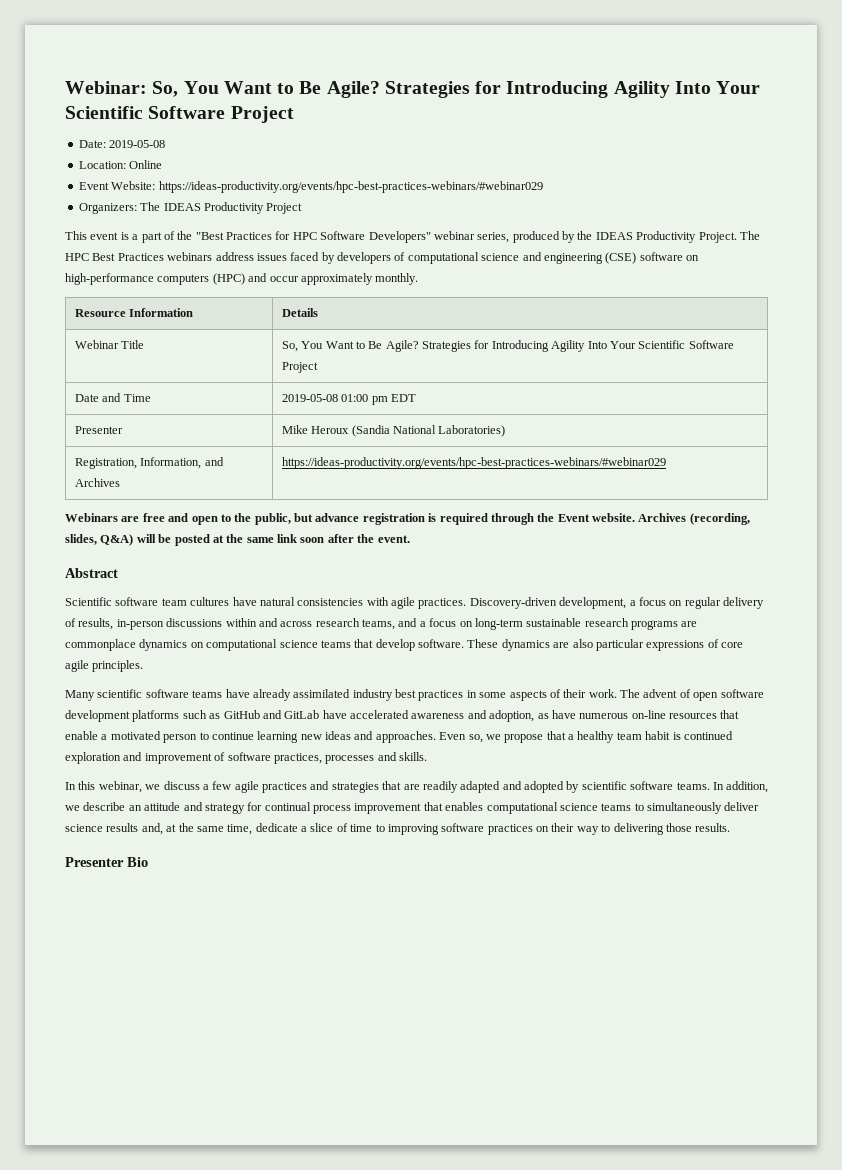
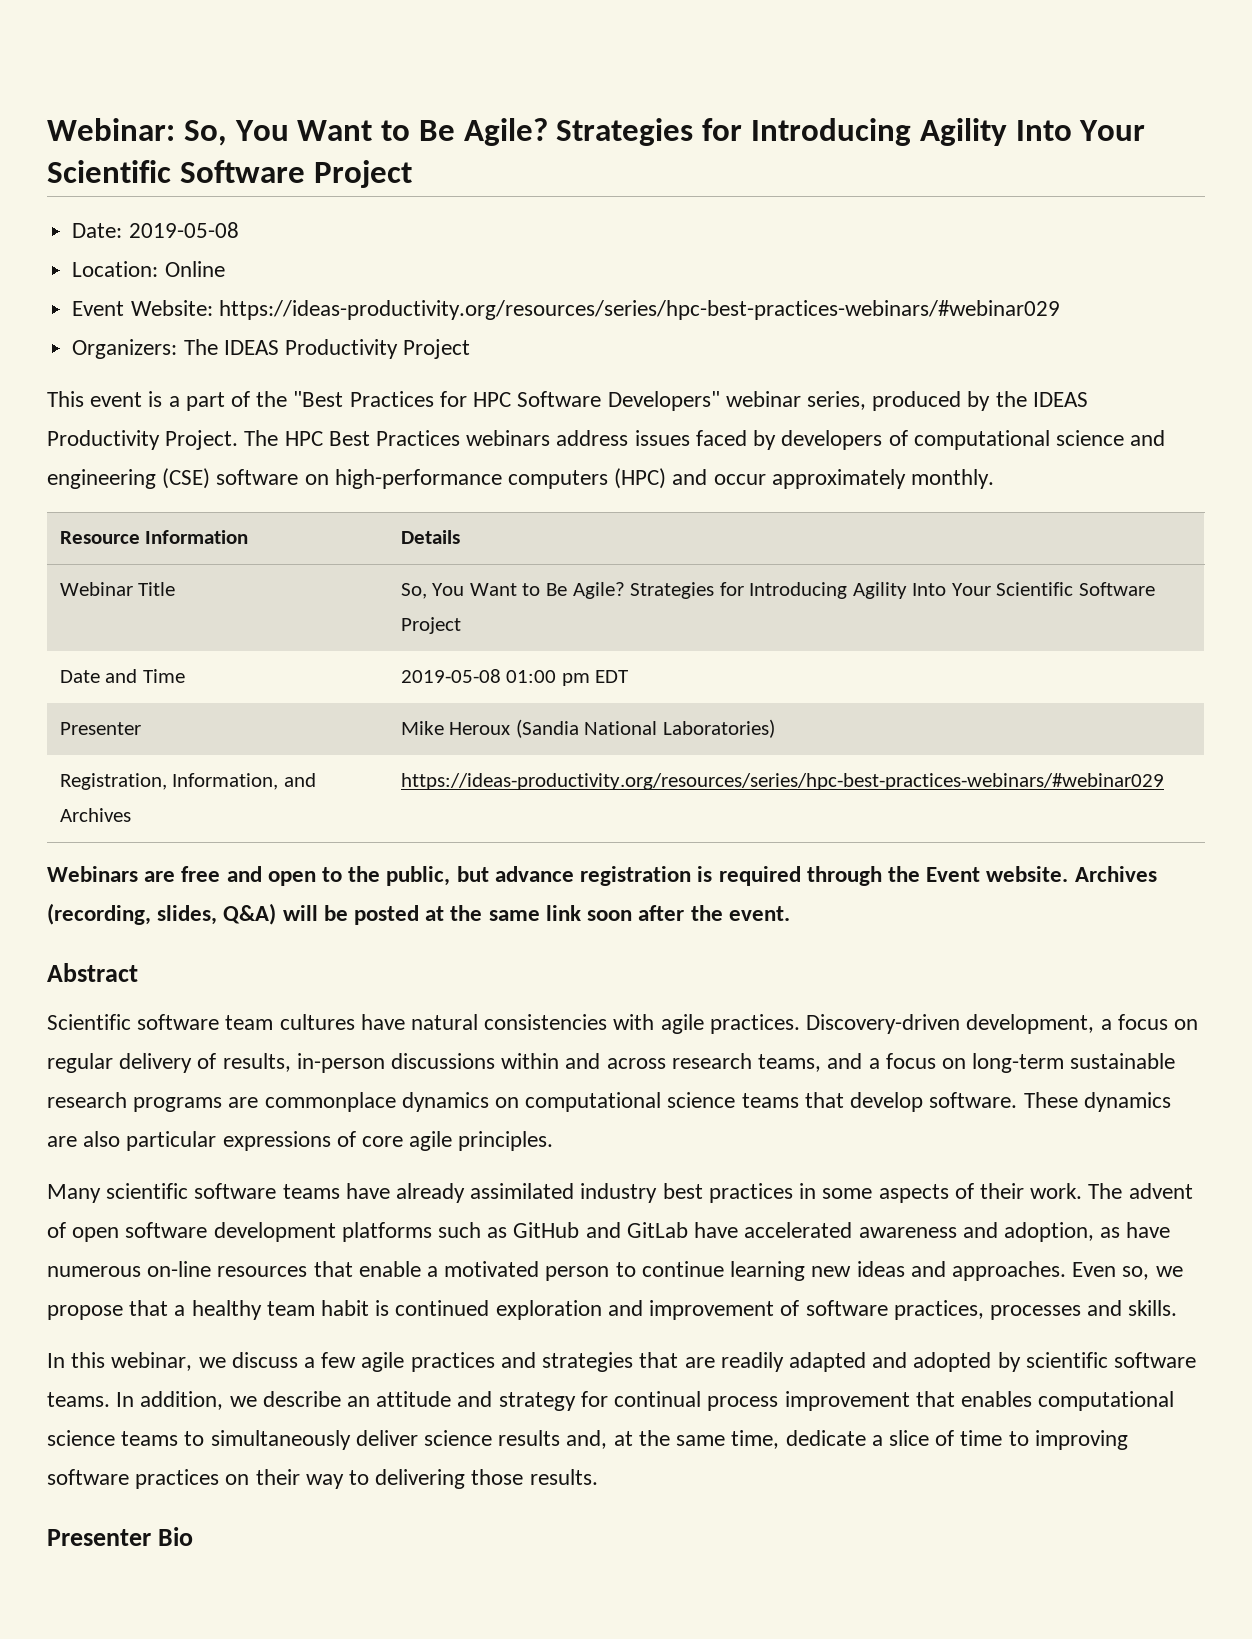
- Event Website: https://ideas-productivity.org/events/hpc-best-practices-webinars/#webinar029
+ Event Website: https://ideas-productivity.org/resources/series/hpc-best-practices-webinars/#webinar029
- Registration, Information, and Archives | https://ideas-productivity.org/events/hpc-best-practices-webinars/#webinar029
+ Registration, Information, and Archives | https://ideas-productivity.org/resources/series/hpc-best-practices-webinars/#webinar029

